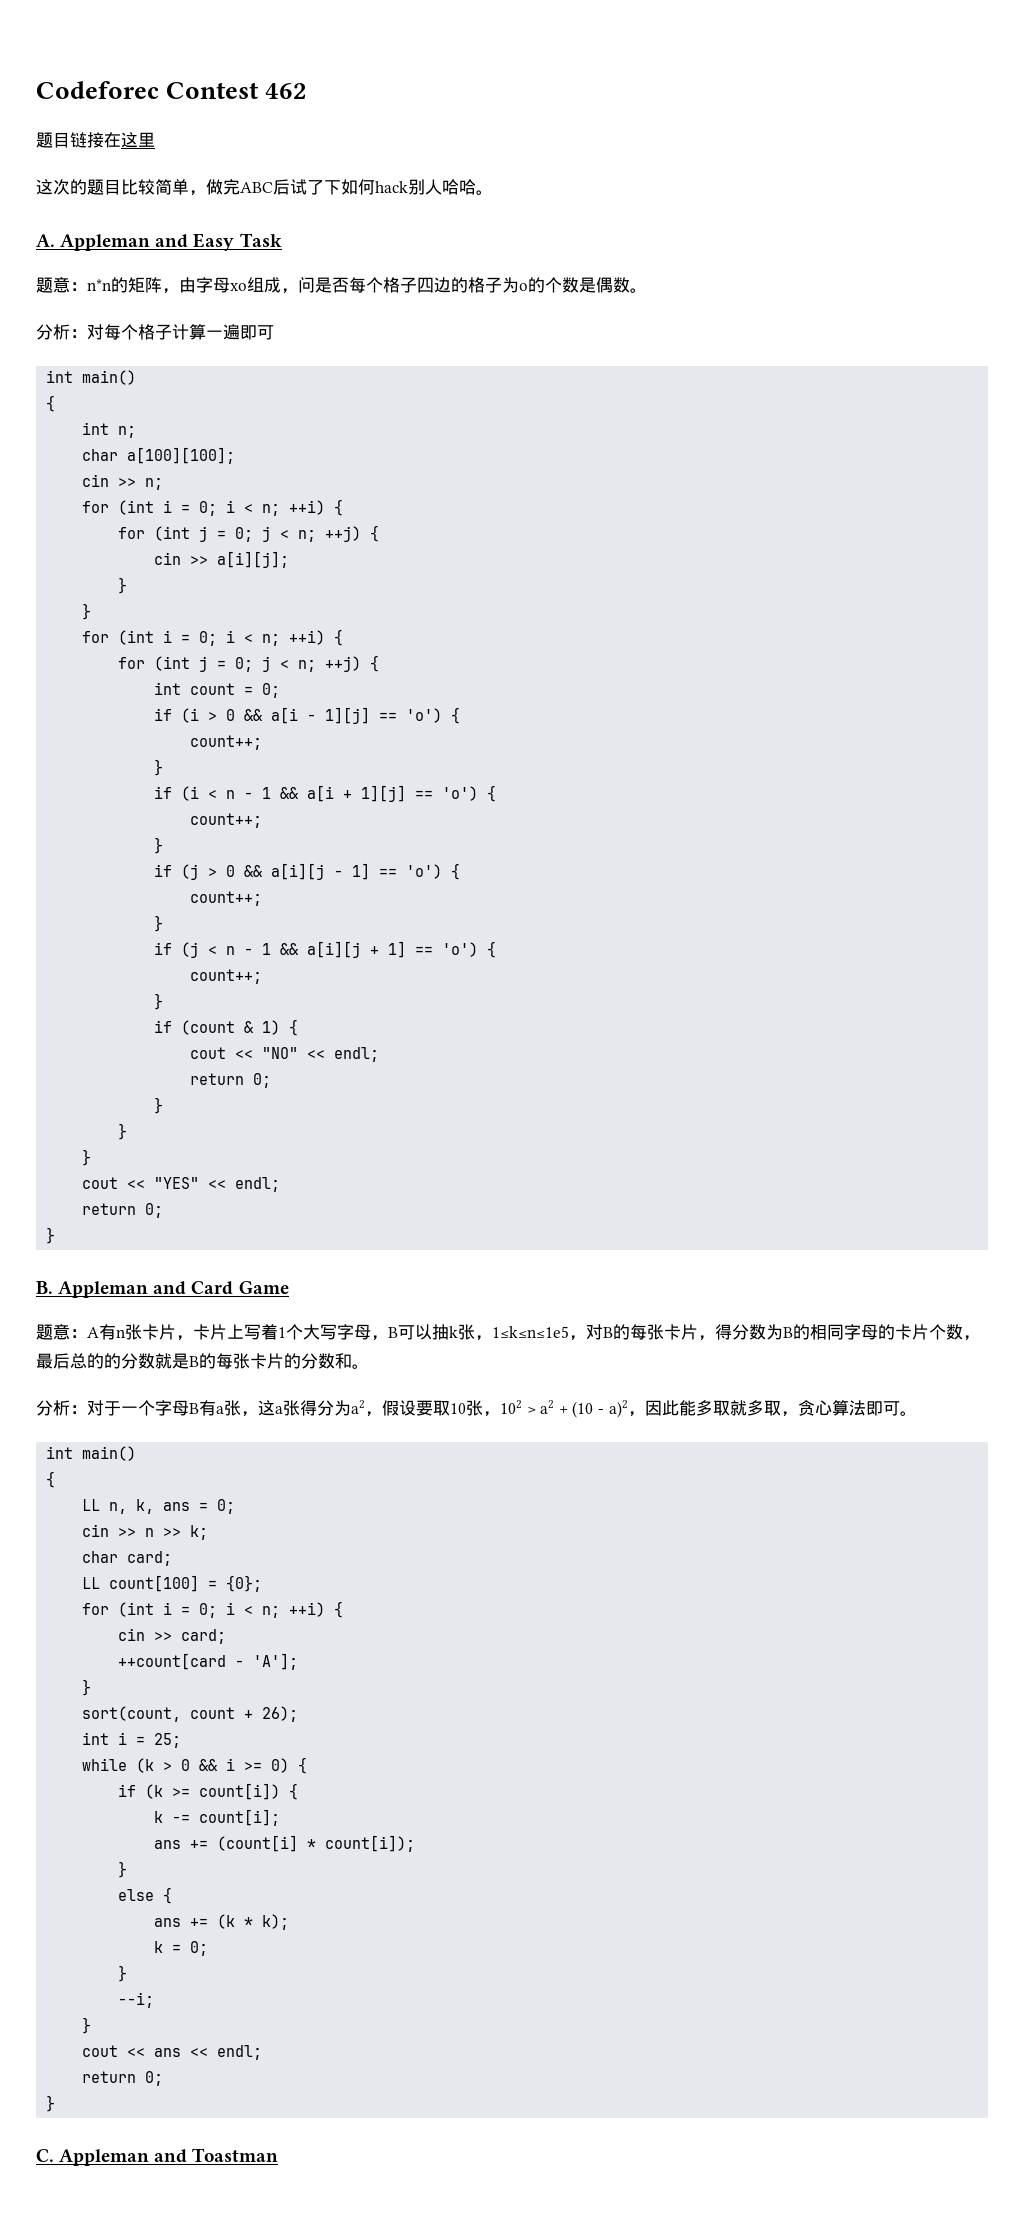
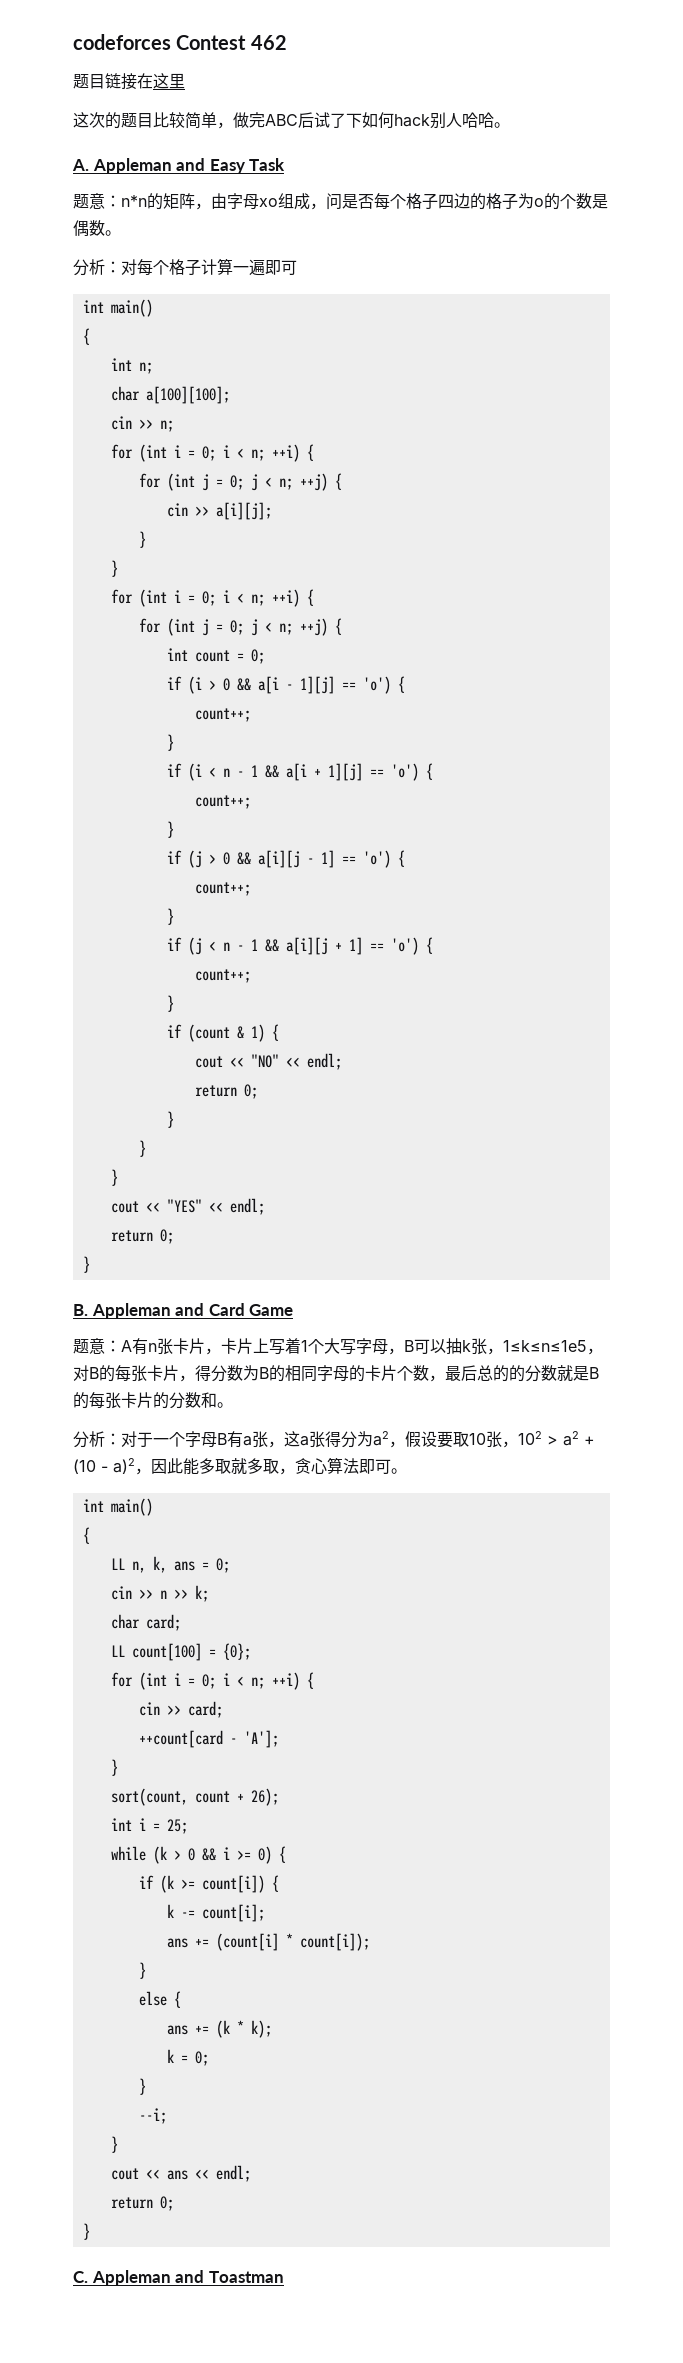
- Codeforec Contest 462
+ codeforces Contest 462

